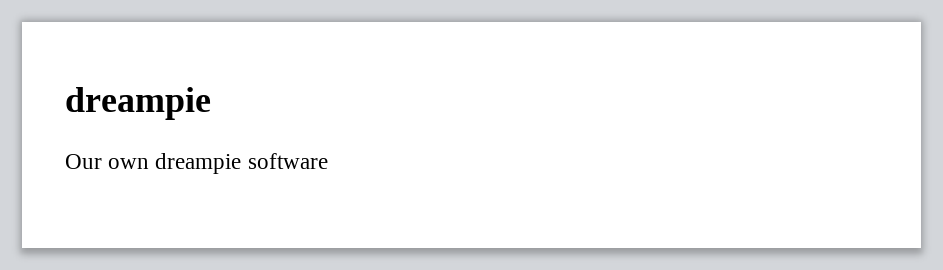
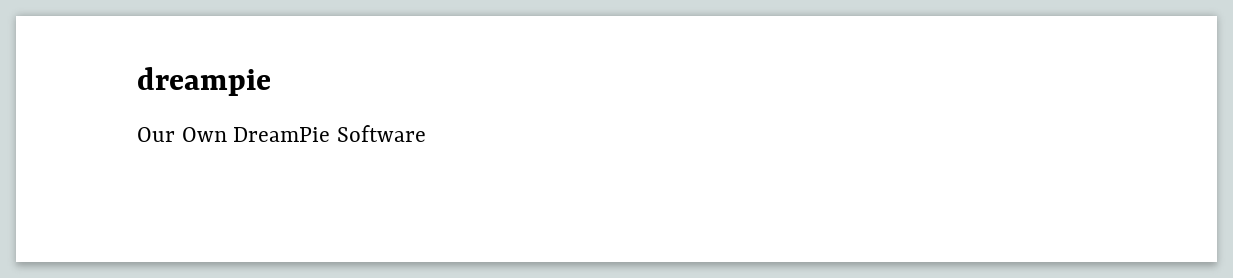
- Our own dreampie software
+ Our Own DreamPie Software

